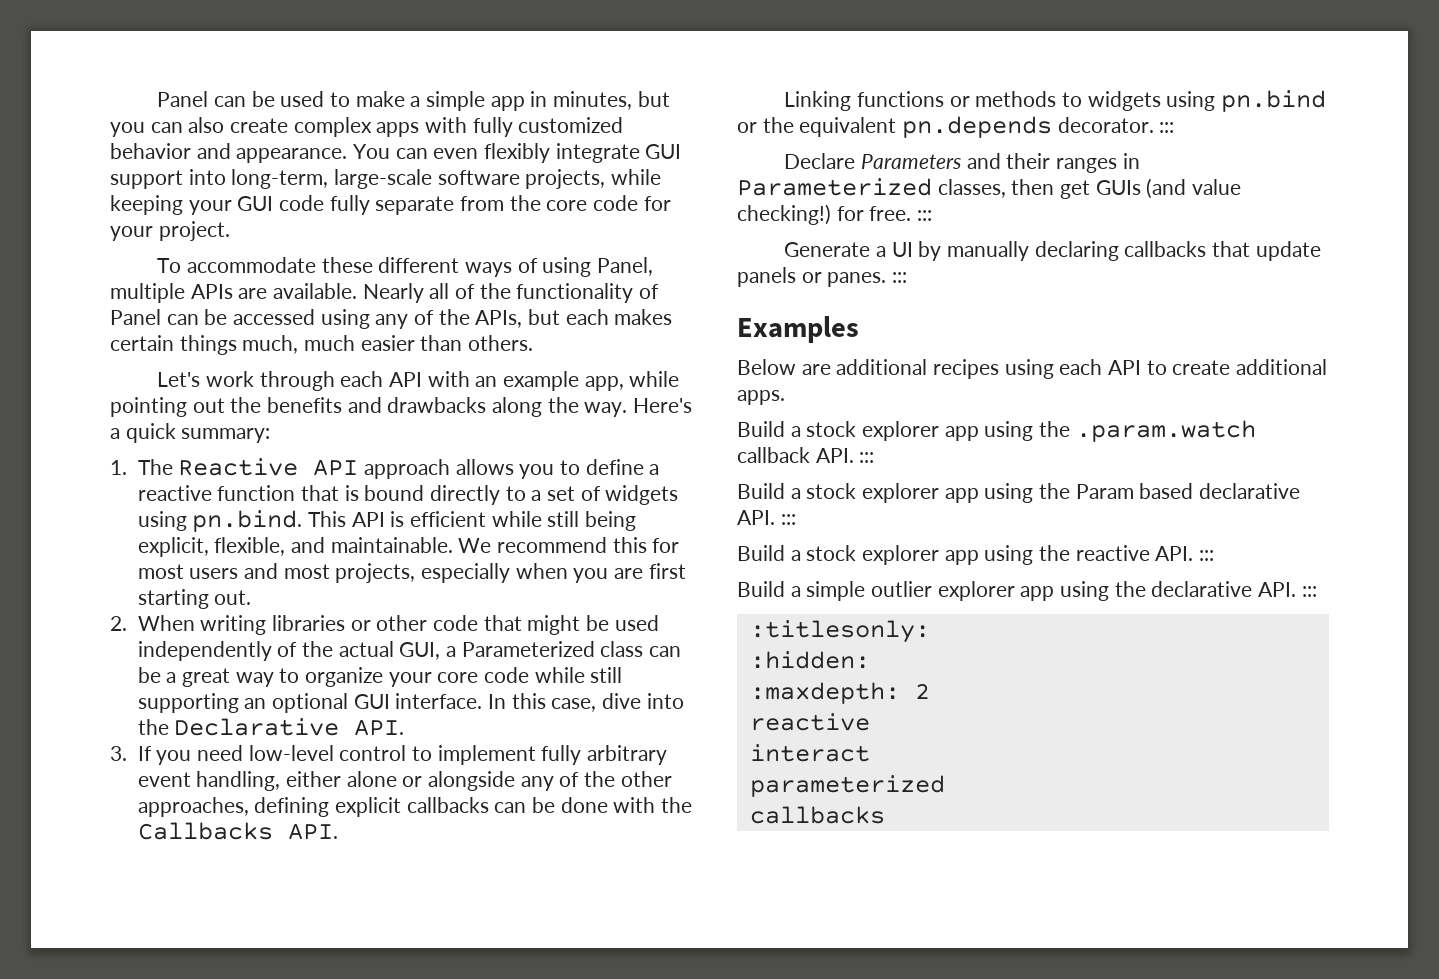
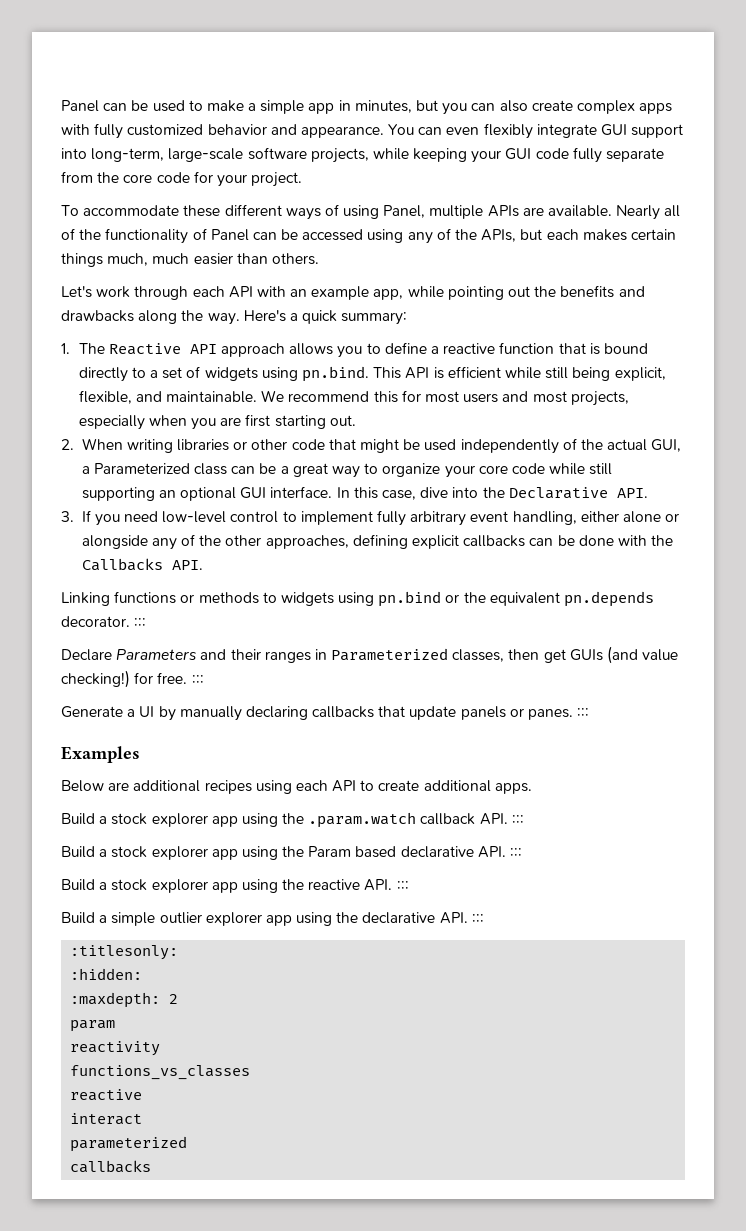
+ param
+ reactivity
+ functions_vs_classes

